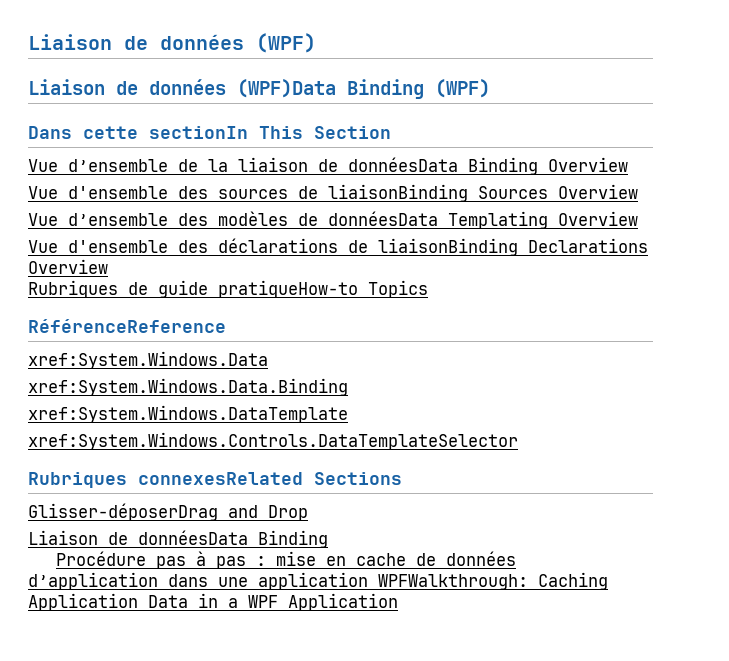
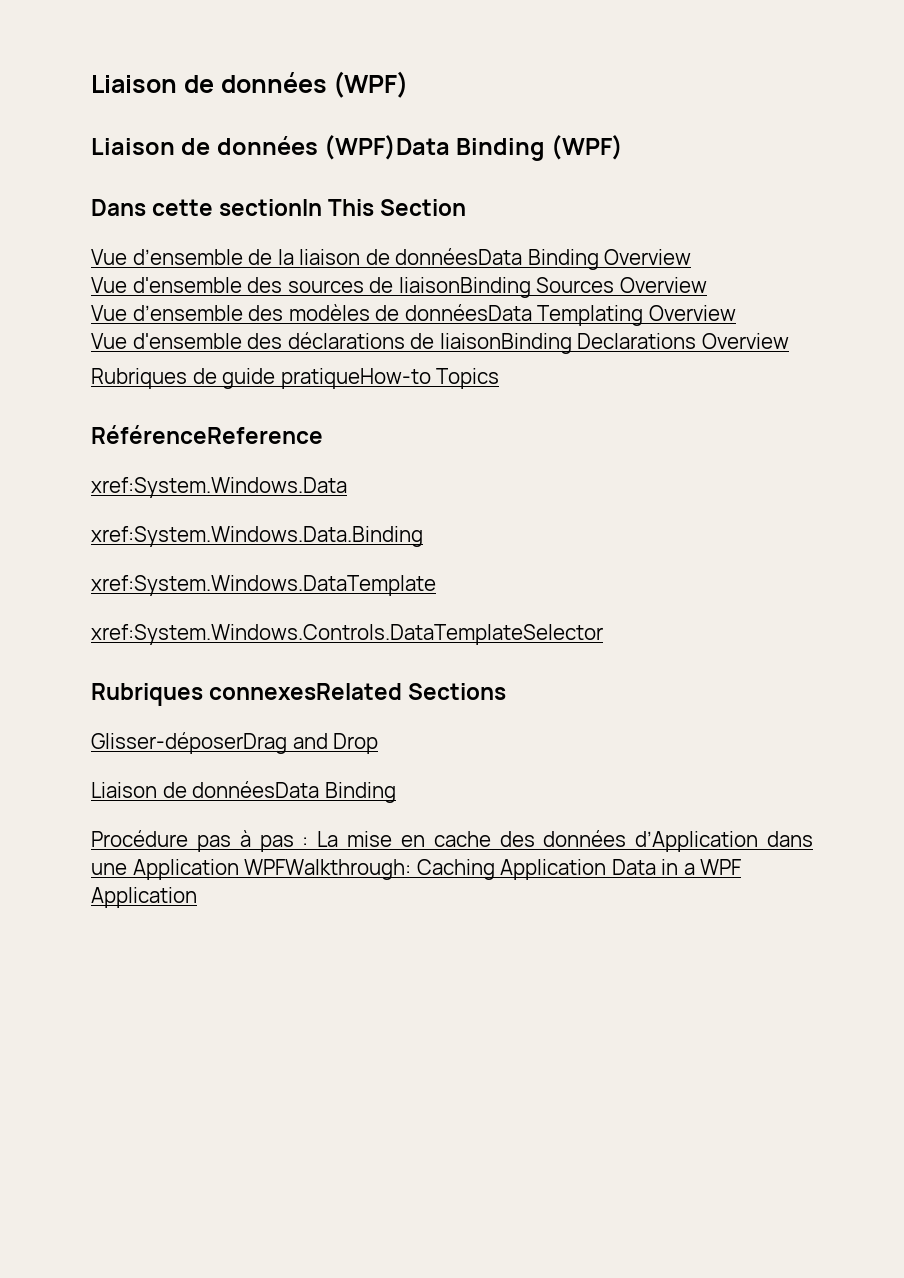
- Procédure pas à pas : mise en cache de données d’application dans une application WPFWalkthrough: Caching Application Data in a WPF Application
+ Procédure pas à pas : La mise en cache des données d’Application dans une Application WPFWalkthrough: Caching Application Data in a WPF Application

